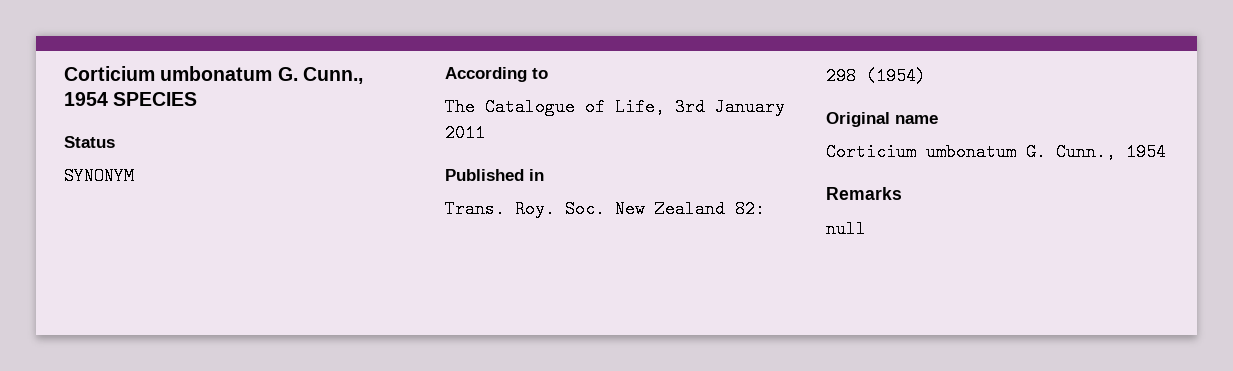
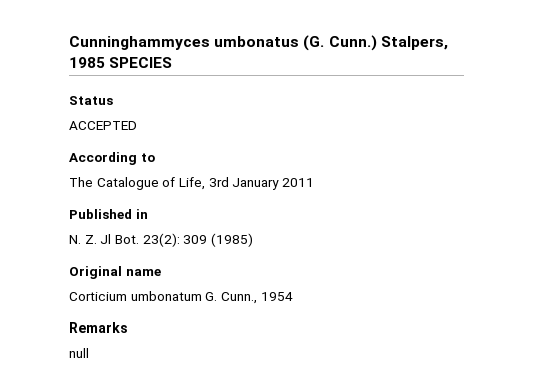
- Corticium umbonatum G. Cunn., 1954 SPECIES
+ Cunninghammyces umbonatus (G. Cunn.) Stalpers, 1985 SPECIES
- SYNONYM
+ ACCEPTED
- Trans. Roy. Soc. New Zealand 82: 298 (1954)
+ N. Z. Jl Bot. 23(2): 309 (1985)

